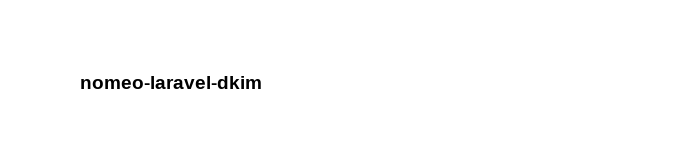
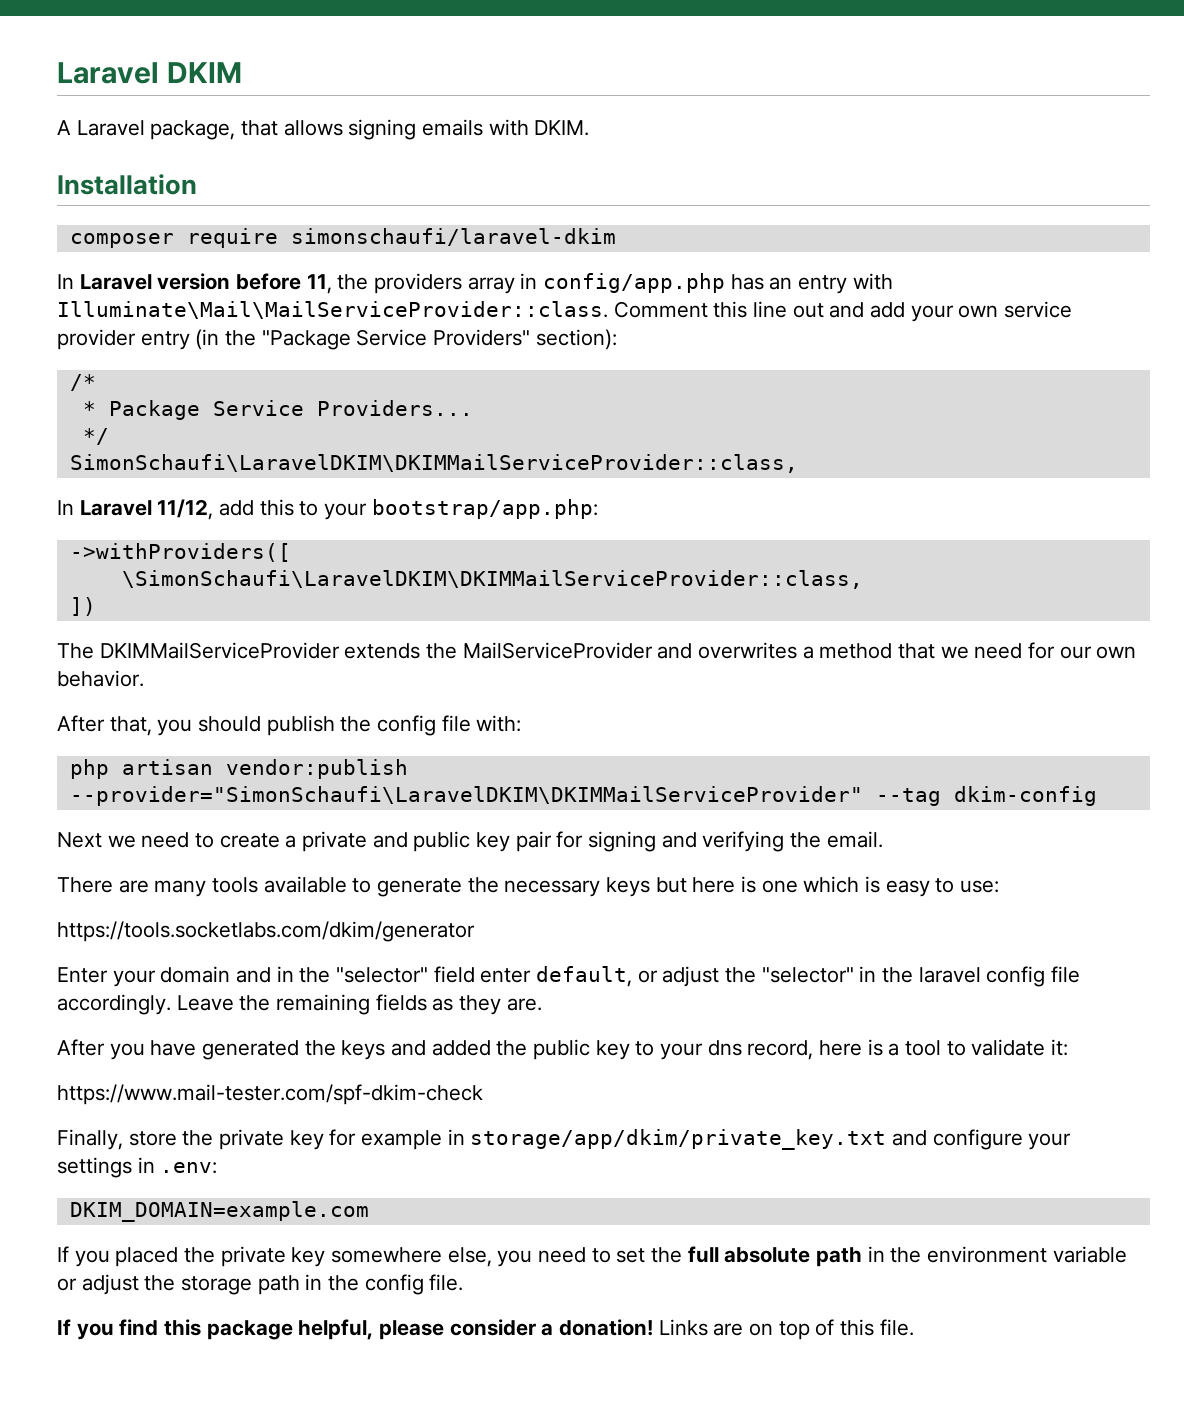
- nomeo-laravel-dkim
+ Laravel DKIM
+ A Laravel package, that allows signing emails with DKIM.
+ Installation
+ composer require simonschaufi/laravel-dkim
+ In Laravel version before 11, the providers array in config/app.php has an entry with Illuminate\Mail\MailServiceProvider::class. Comment this line out and add your own service provider entry (in the "Package Service Providers" section):
+ /*
+ * Package Service Providers...
+ */
+ SimonSchaufi\LaravelDKIM\DKIMMailServiceProvider::class,
+ In Laravel 11/12, add this to your bootstrap/app.php:
+ ->withProviders([
+ \SimonSchaufi\LaravelDKIM\DKIMMailServiceProvider::class,
+ ])
+ The DKIMMailServiceProvider extends the MailServiceProvider and overwrites a method that we need for our own behavior.
+ After that, you should publish the config file with:
+ php artisan vendor:publish --provider="SimonSchaufi\LaravelDKIM\DKIMMailServiceProvider" --tag dkim-config
+ Next we need to create a private and public key pair for signing and verifying the email.
+ There are many tools available to generate the necessary keys but here is one which is easy to use:
+ https://tools.socketlabs.com/dkim/generator
+ Enter your domain and in the "selector" field enter default, or adjust the "selector" in the laravel config file accordingly. Leave the remaining fields as they are.
+ After you have generated the keys and added the public key to your dns record, here is a tool to validate it:
+ https://www.mail-tester.com/spf-dkim-check
+ Finally, store the private key for example in storage/app/dkim/private_key.txt and configure your settings in .env:
+ DKIM_DOMAIN=example.com
+ If you placed the private key somewhere else, you need to set the full absolute path in the environment variable or adjust the storage path in the config file.
+ If you find this package helpful, please consider a donation! Links are on top of this file.

